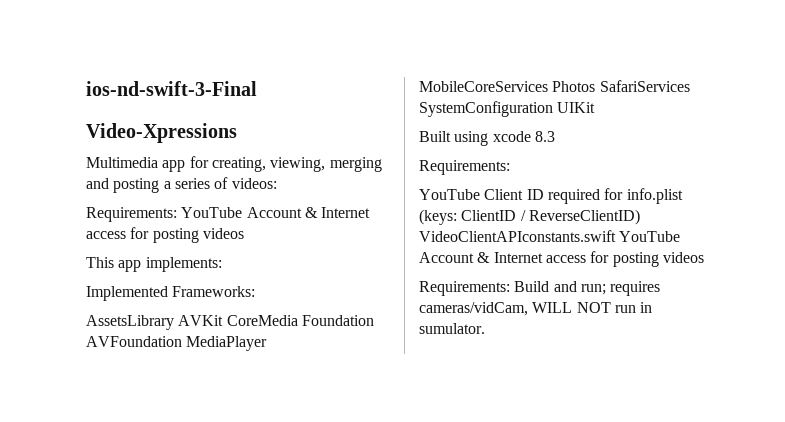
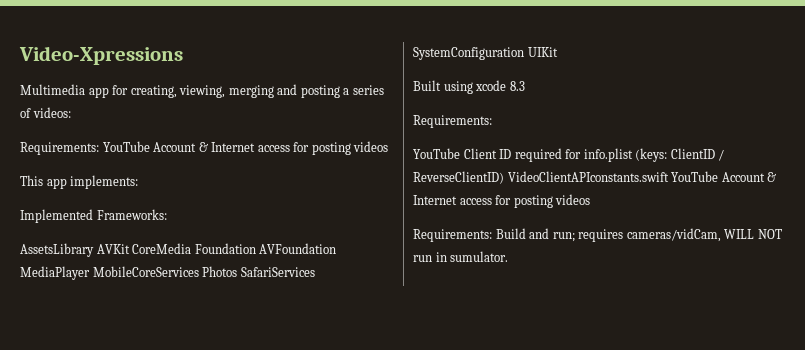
- ios-nd-swift-3-Final

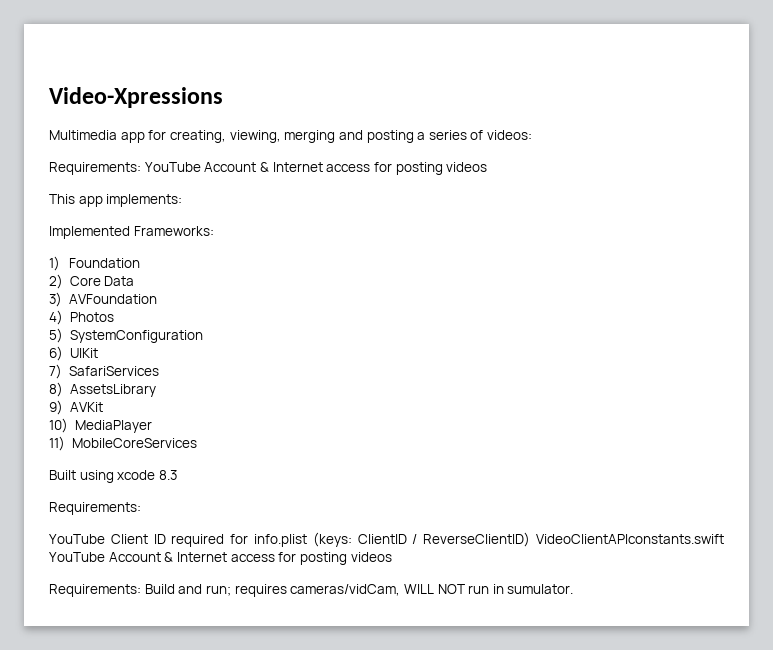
- AssetsLibrary AVKit CoreMedia Foundation AVFoundation MediaPlayer MobileCoreServices Photos SafariServices SystemConfiguration UIKit
+ 1) Foundation
+ 2) Core Data
+ 3) AVFoundation
+ 4) Photos
+ 5) SystemConfiguration
+ 6) UIKit
+ 7) SafariServices
+ 8) AssetsLibrary
+ 9) AVKit
+ 10) MediaPlayer
+ 11) MobileCoreServices

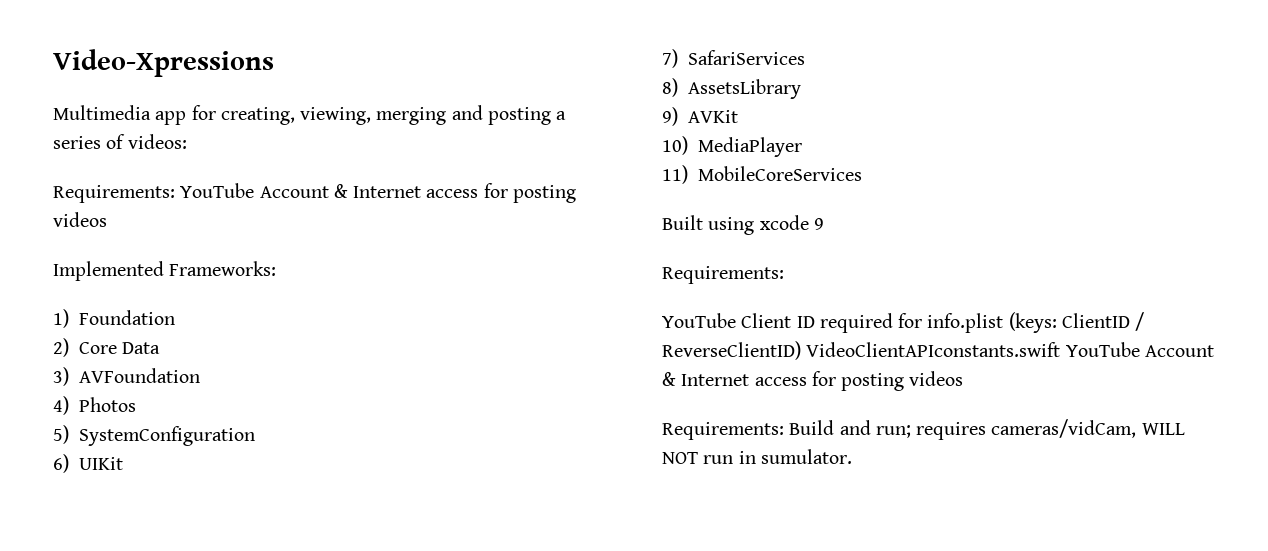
- This app implements:
- Built using xcode 8.3
+ Built using xcode 9

